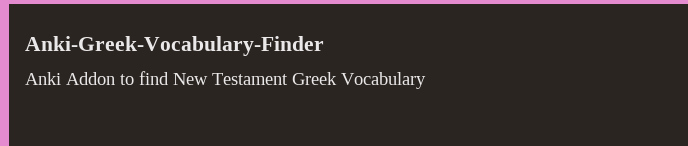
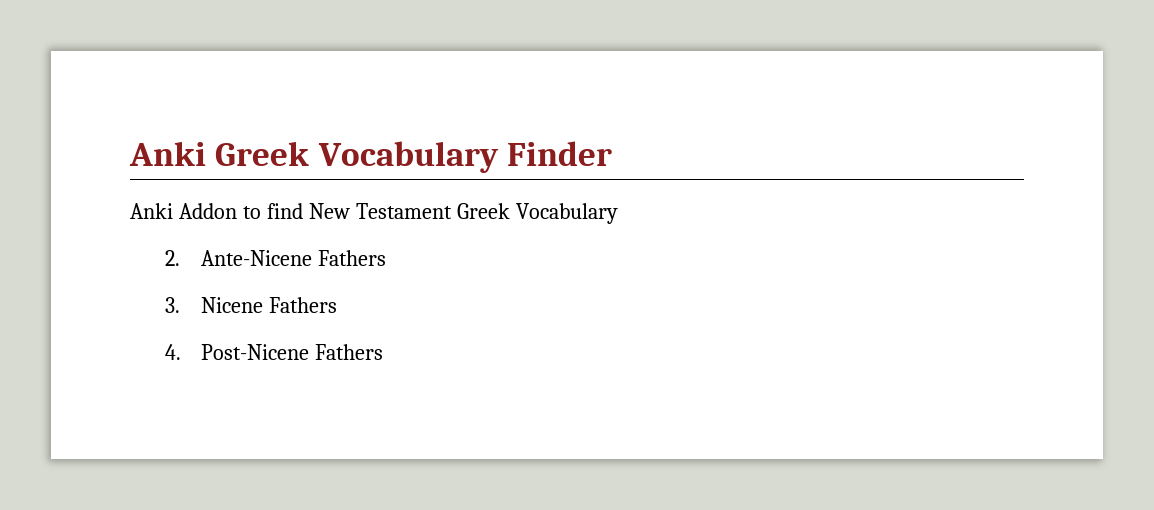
- Anki-Greek-Vocabulary-Finder
+ Anki Greek Vocabulary Finder
+ 2. Ante-Nicene Fathers
+ 3. Nicene Fathers
+ 4. Post-Nicene Fathers

